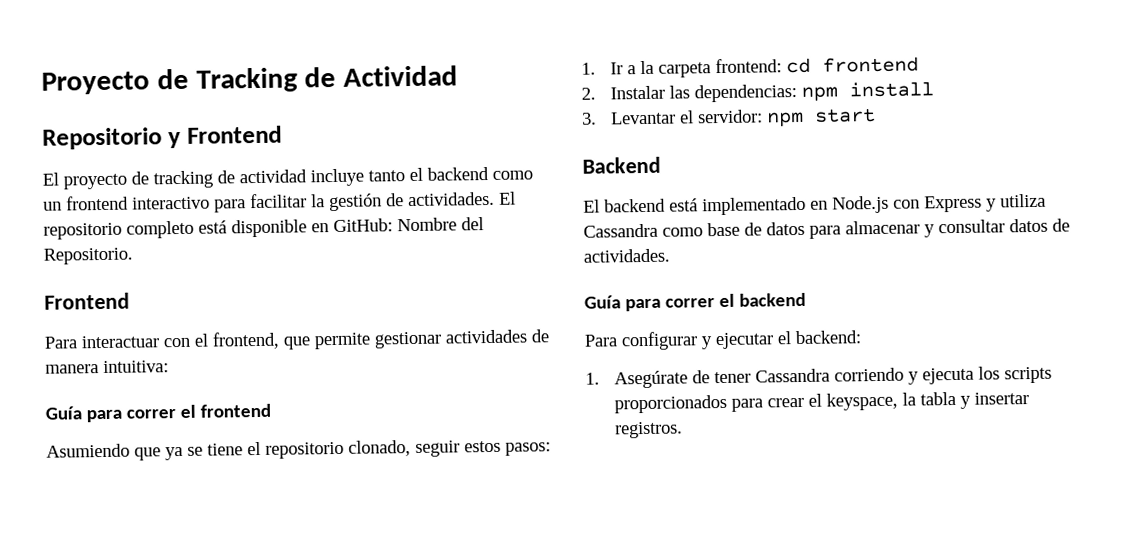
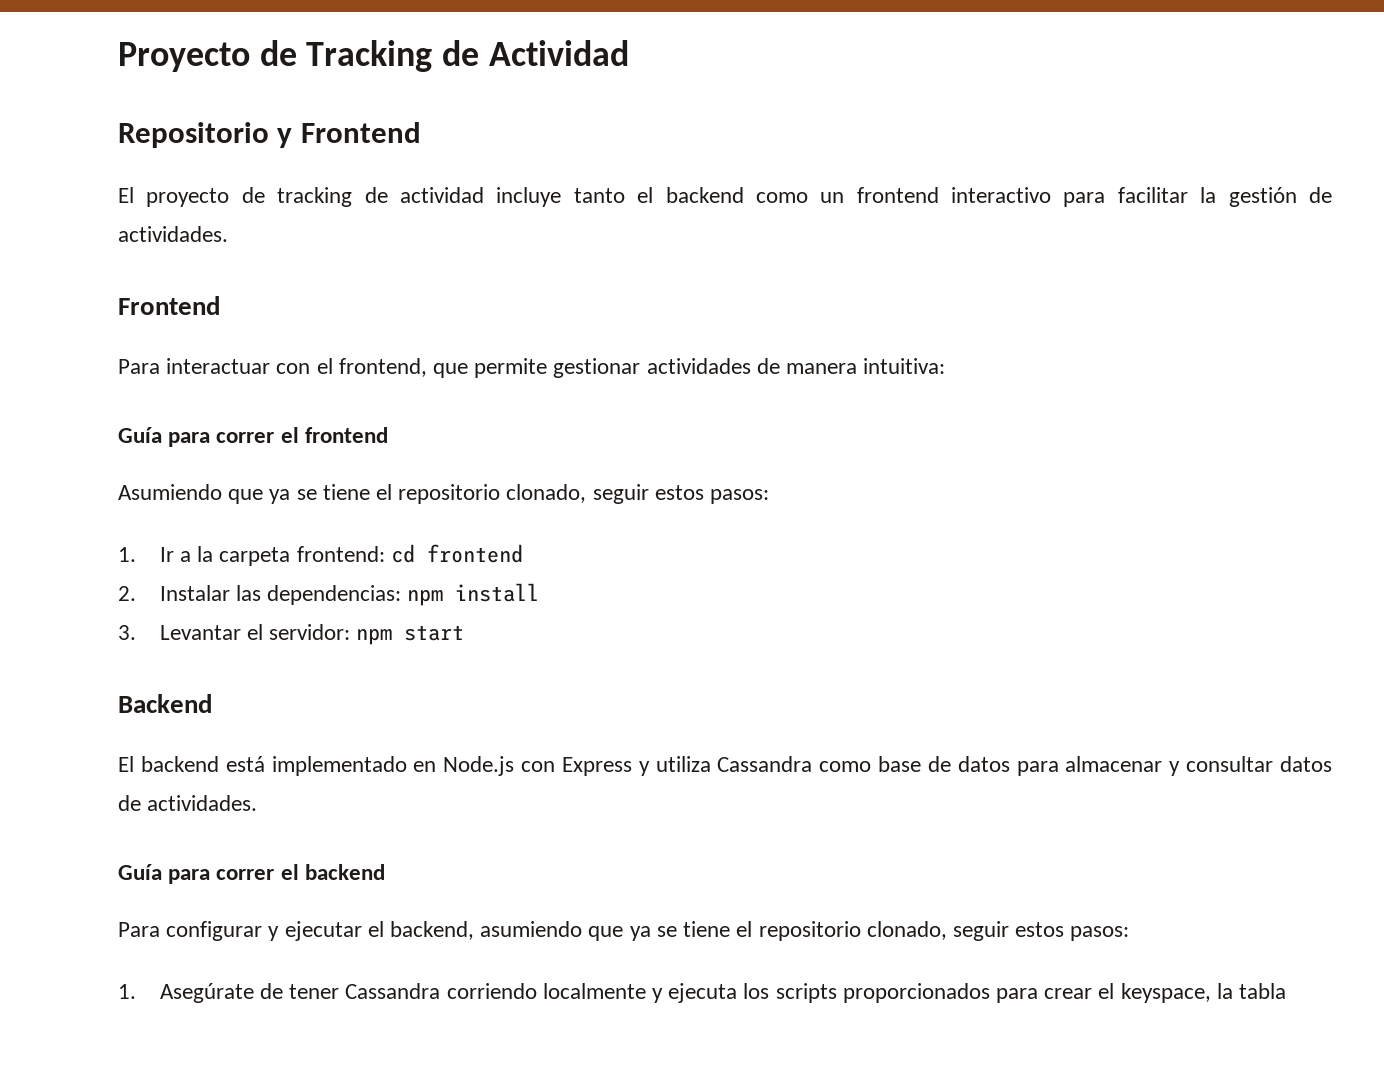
- El repositorio completo está disponible en GitHub: Nombre del Repositorio.
- Para configurar y ejecutar el backend:
+ Para configurar y ejecutar el backend, asumiendo que ya se tiene el repositorio clonado, seguir estos pasos:
- 1. Asegúrate de tener Cassandra corriendo y ejecuta los scripts proporcionados para crear el keyspace, la tabla y insertar registros.
+ 1. Asegúrate de tener Cassandra corriendo localmente y ejecuta los scripts proporcionados para crear el keyspace, la tabla

